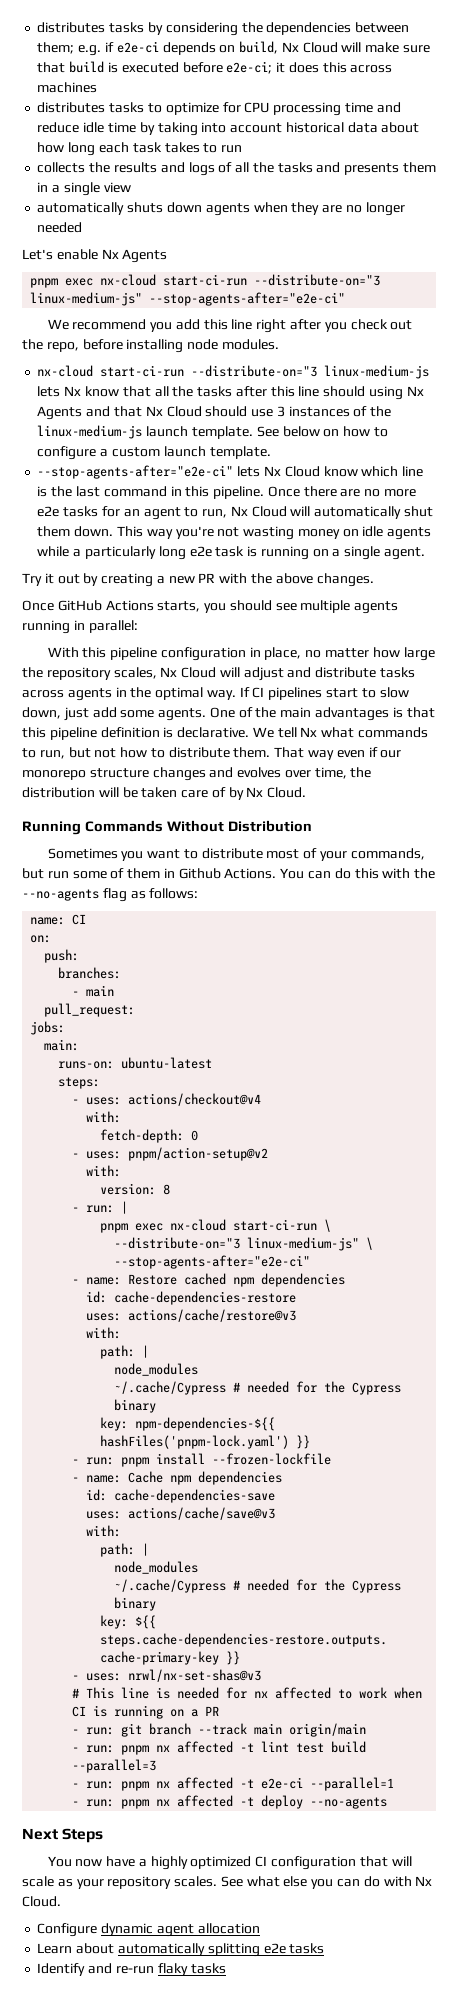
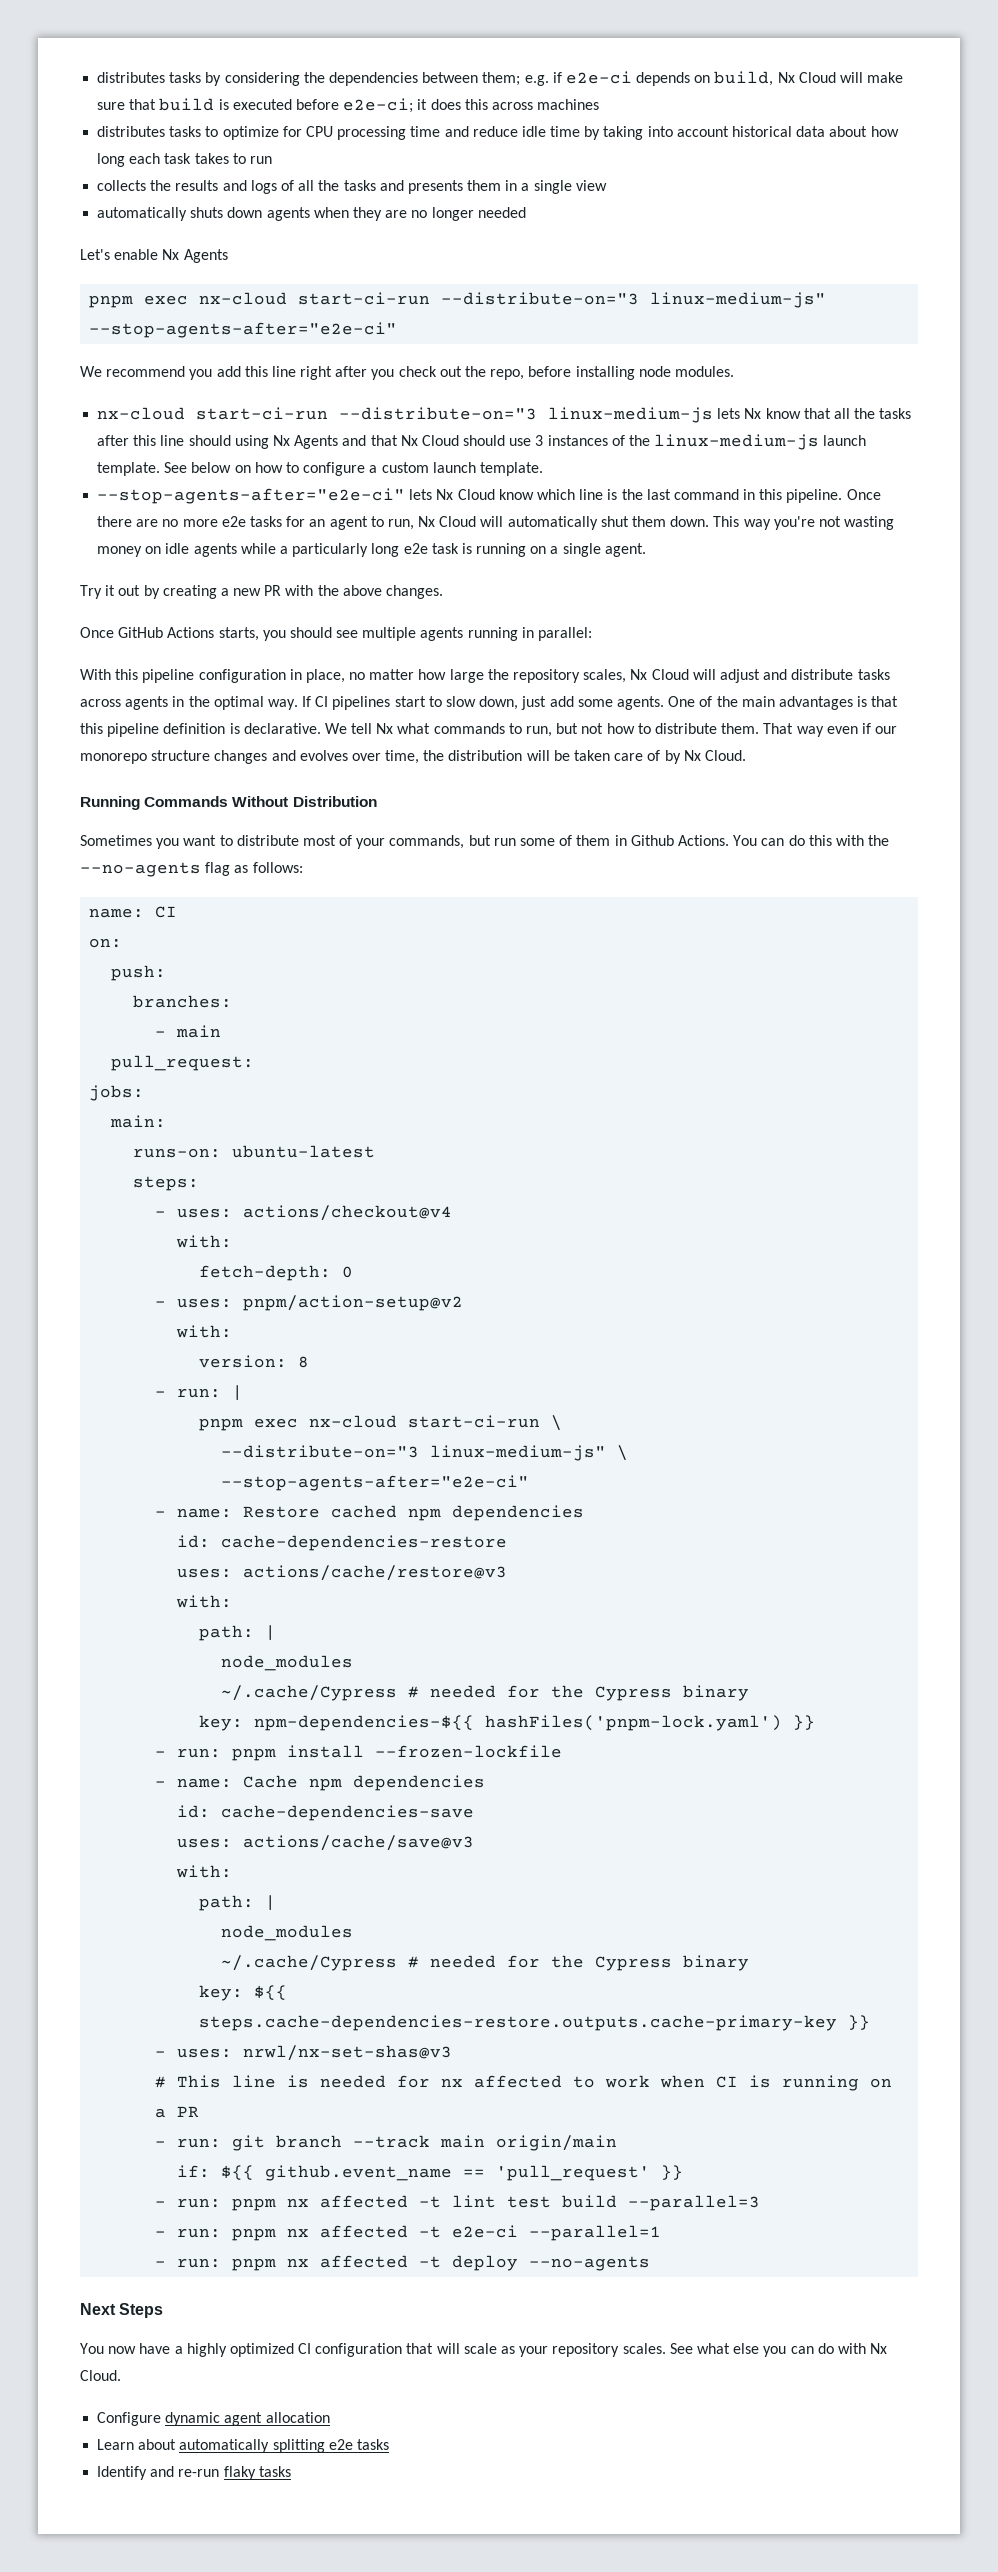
+ if: ${{ github.event_name == 'pull_request' }}

